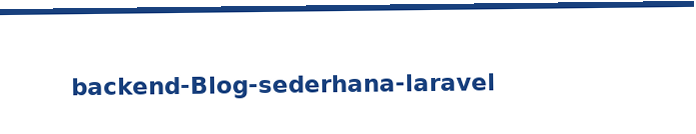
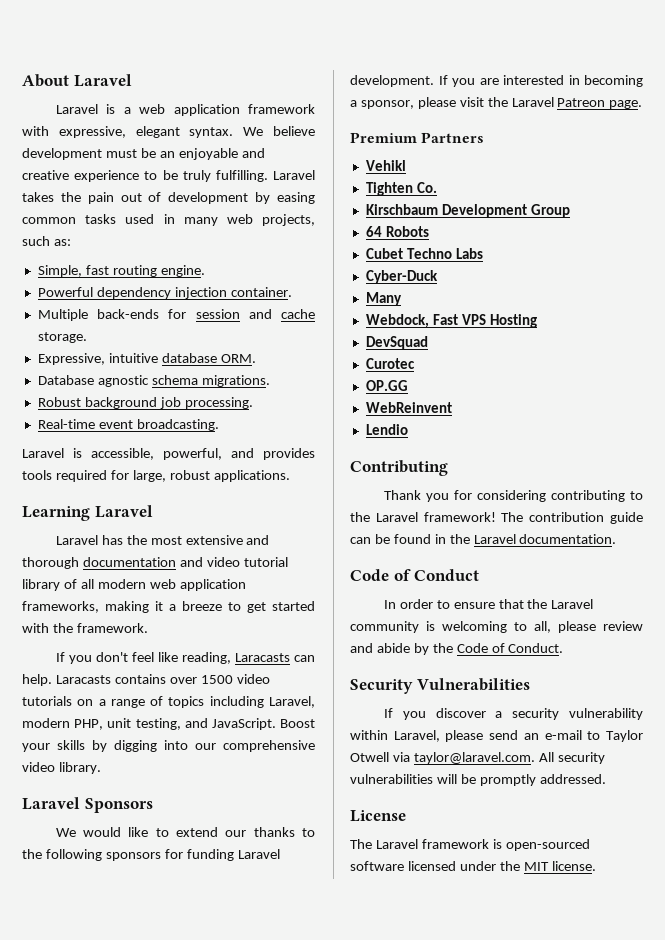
- backend-Blog-sederhana-laravel
+ About Laravel
+ Laravel is a web application framework with expressive, elegant syntax. We believe development must be an enjoyable and creative experience to be truly fulfilling. Laravel takes the pain out of development by easing common tasks used in many web projects, such as:
+ Simple, fast routing engine.
+ Powerful dependency injection container.
+ Multiple back-ends for session and cache storage.
+ Expressive, intuitive database ORM.
+ Database agnostic schema migrations.
+ Robust background job processing.
+ Real-time event broadcasting.
+ Laravel is accessible, powerful, and provides tools required for large, robust applications.
+ Learning Laravel
+ Laravel has the most extensive and thorough documentation and video tutorial library of all modern web application frameworks, making it a breeze to get started with the framework.
+ If you don't feel like reading, Laracasts can help. Laracasts contains over 1500 video tutorials on a range of topics including Laravel, modern PHP, unit testing, and JavaScript. Boost your skills by digging into our comprehensive video library.
+ Laravel Sponsors
+ We would like to extend our thanks to the following sponsors for funding Laravel development. If you are interested in becoming a sponsor, please visit the Laravel Patreon page.
+ Premium Partners
+ Vehikl
+ Tighten Co.
+ Kirschbaum Development Group
+ 64 Robots
+ Cubet Techno Labs
+ Cyber-Duck
+ Many
+ Webdock, Fast VPS Hosting
+ DevSquad
+ Curotec
+ OP.GG
+ WebReinvent
+ Lendio
+ Contributing
+ Thank you for considering contributing to the Laravel framework! The contribution guide can be found in the Laravel documentation.
+ Code of Conduct
+ In order to ensure that the Laravel community is welcoming to all, please review and abide by the Code of Conduct.
+ Security Vulnerabilities
+ If you discover a security vulnerability within Laravel, please send an e-mail to Taylor Otwell via taylor@laravel.com. All security vulnerabilities will be promptly addressed.
+ License
+ The Laravel framework is open-sourced software licensed under the MIT license.

